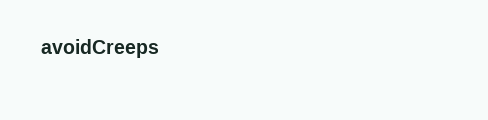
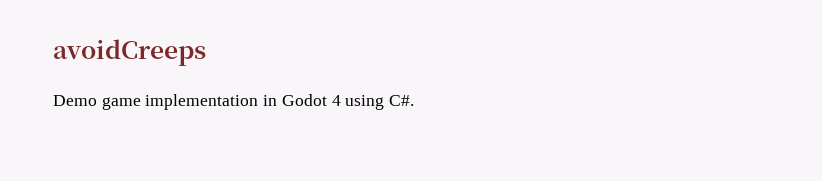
+ Demo game implementation in Godot 4 using C#.

